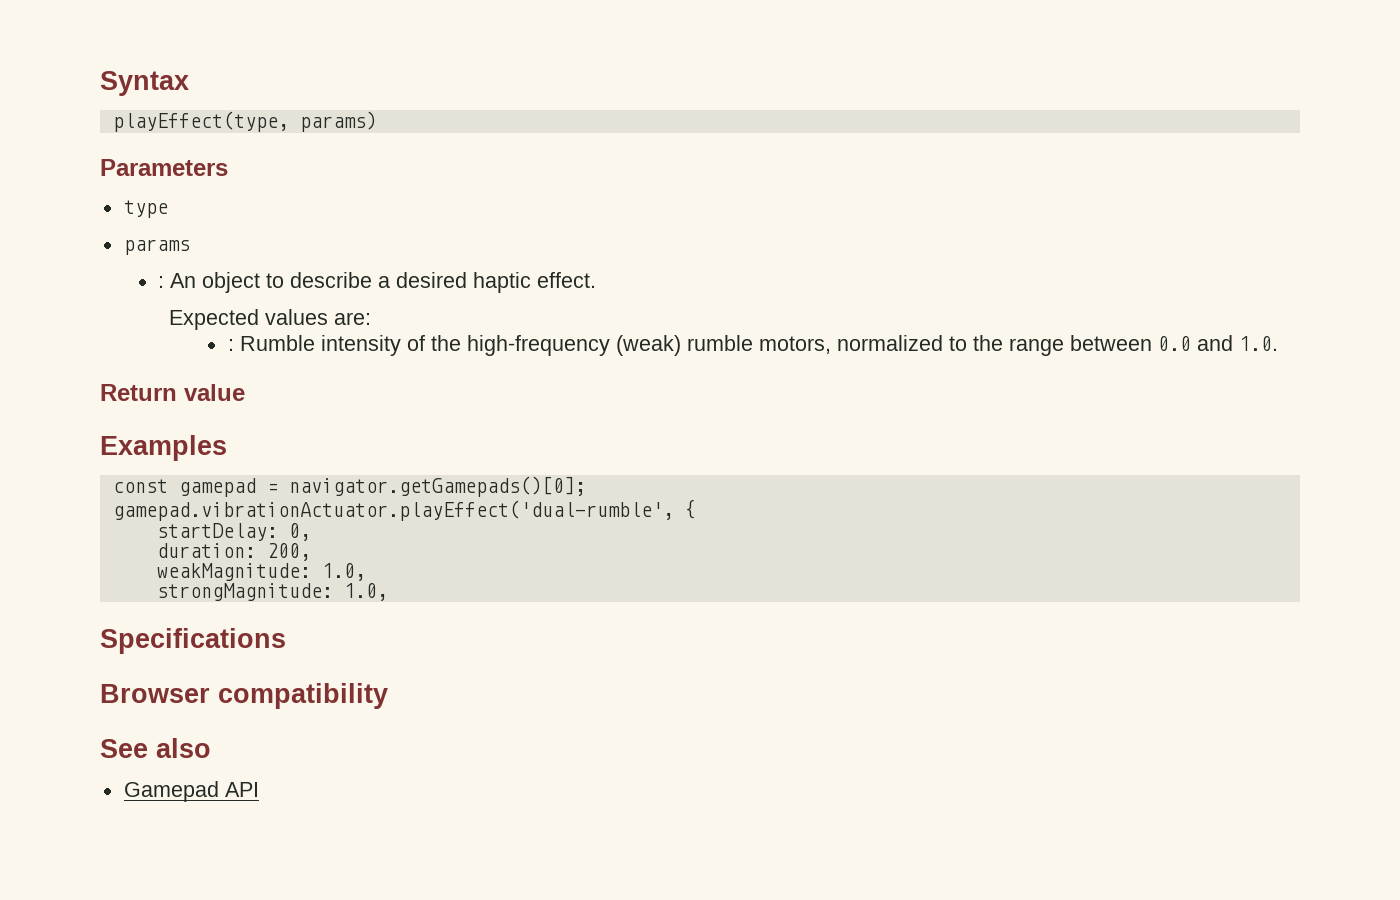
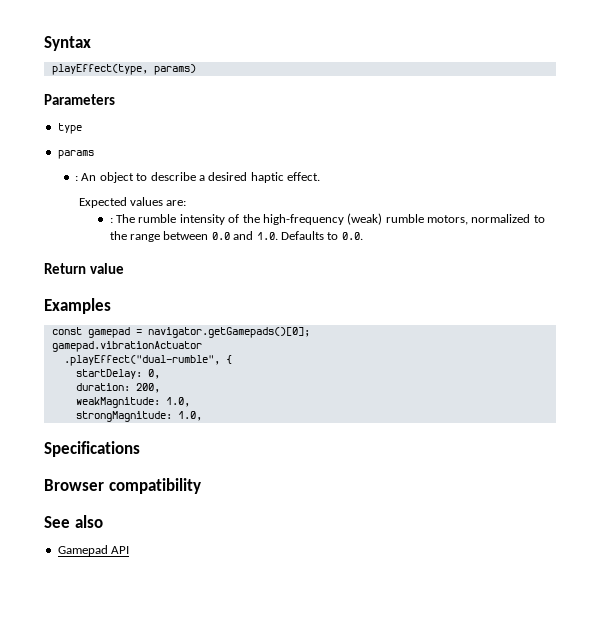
- : Rumble intensity of the high-frequency (weak) rumble motors, normalized to the range between 0.0 and 1.0.
+ : The rumble intensity of the high-frequency (weak) rumble motors, normalized to the range between 0.0 and 1.0. Defaults to 0.0.
- gamepad.vibrationActuator.playEffect('dual-rumble', {
+ gamepad.vibrationActuator
+ .playEffect("dual-rumble", {

